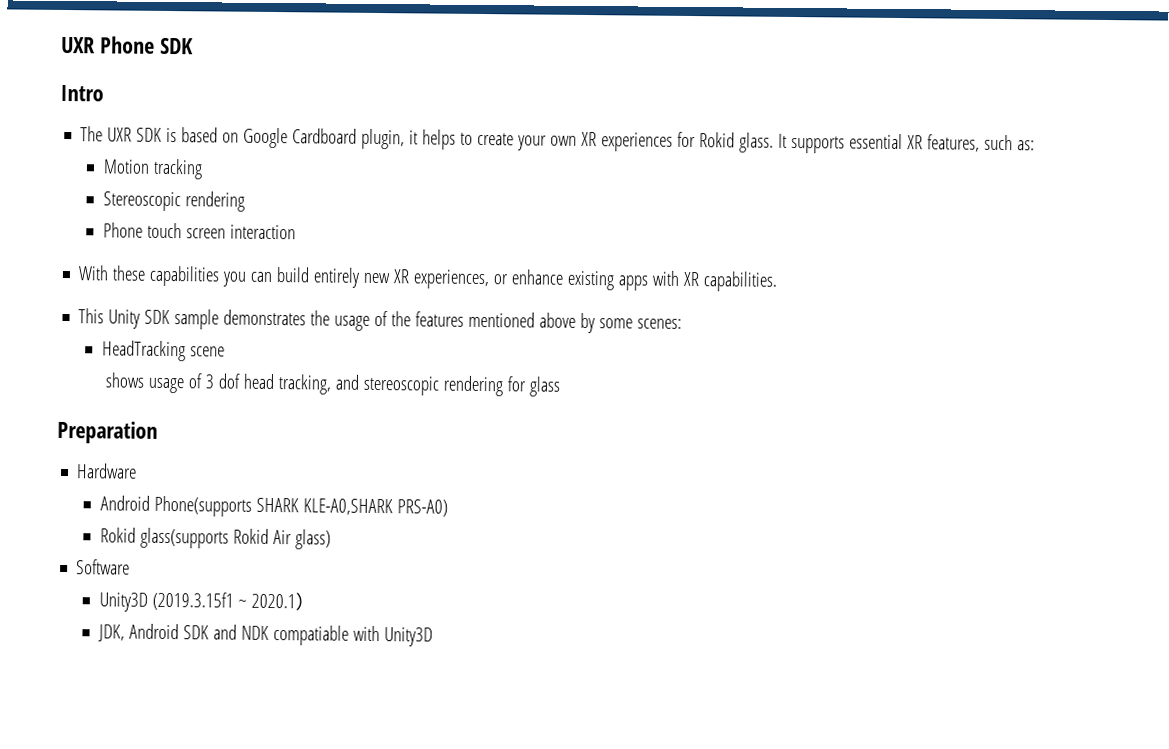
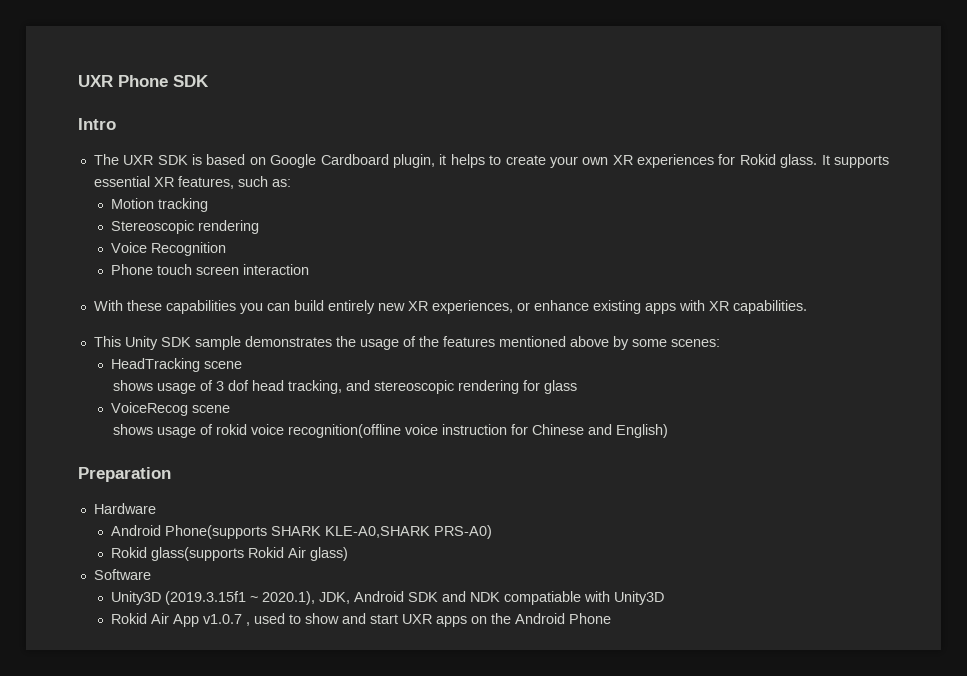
+ Voice Recognition
+ VoiceRecog scene
+ shows usage of rokid voice recognition(offline voice instruction for Chinese and English)
- Unity3D (2019.3.15f1 ~ 2020.1）
- JDK, Android SDK and NDK compatiable with Unity3D
+ Unity3D (2019.3.15f1 ~ 2020.1), JDK, Android SDK and NDK compatiable with Unity3D
+ Rokid Air App v1.0.7 , used to show and start UXR apps on the Android Phone

